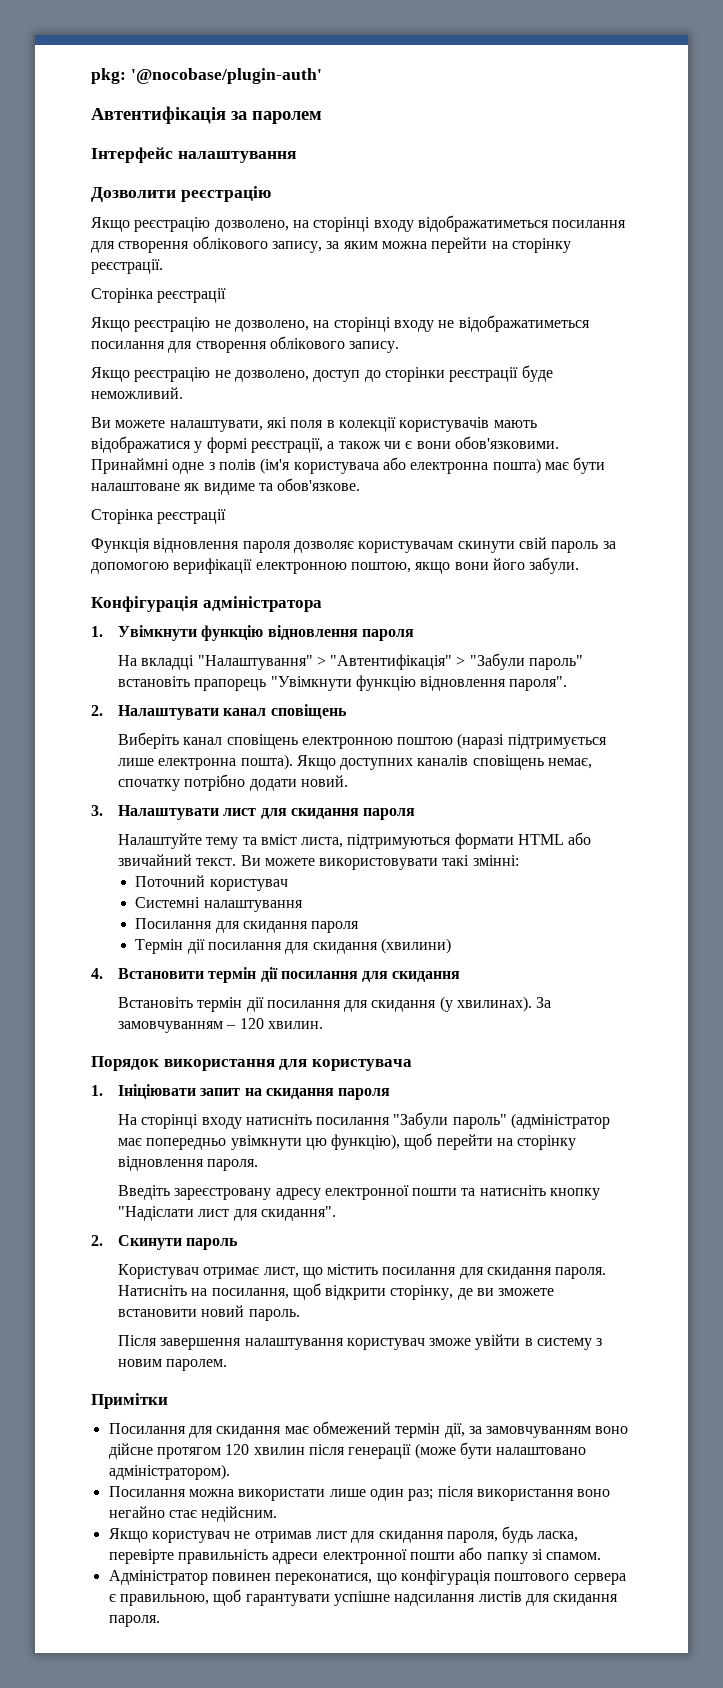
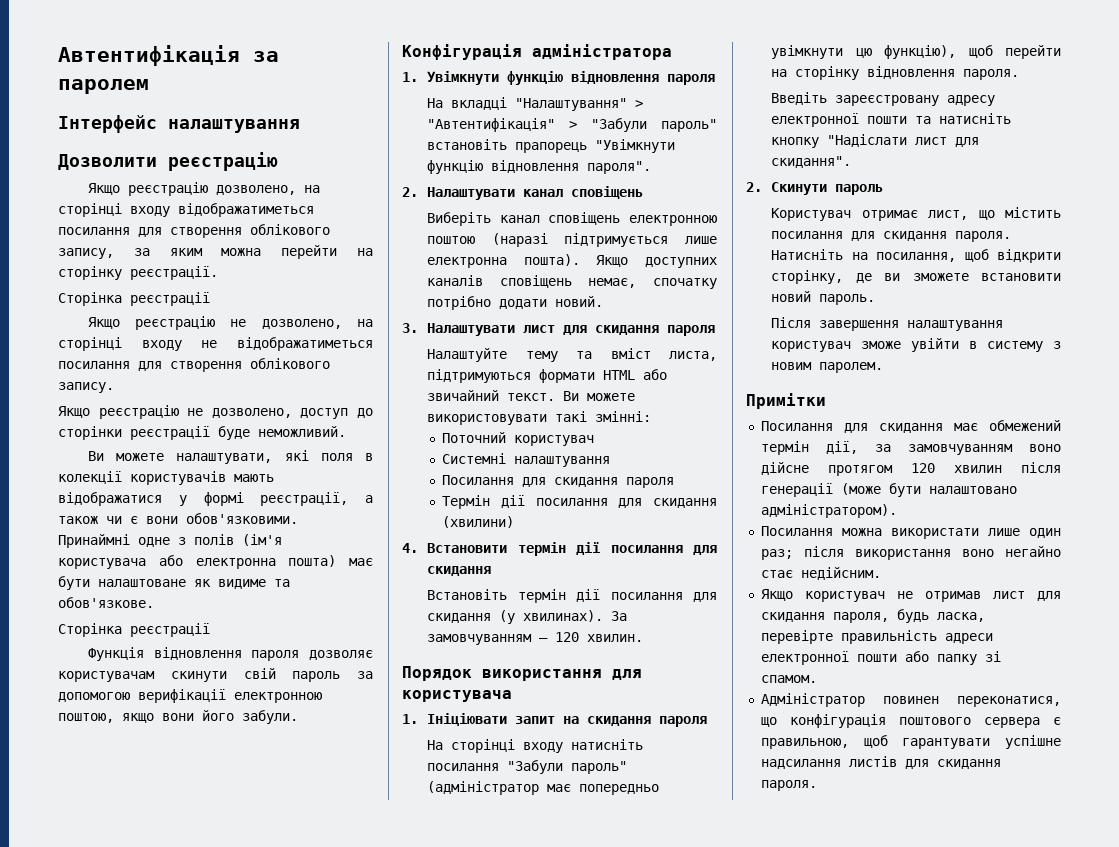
- pkg: '@nocobase/plugin-auth'

